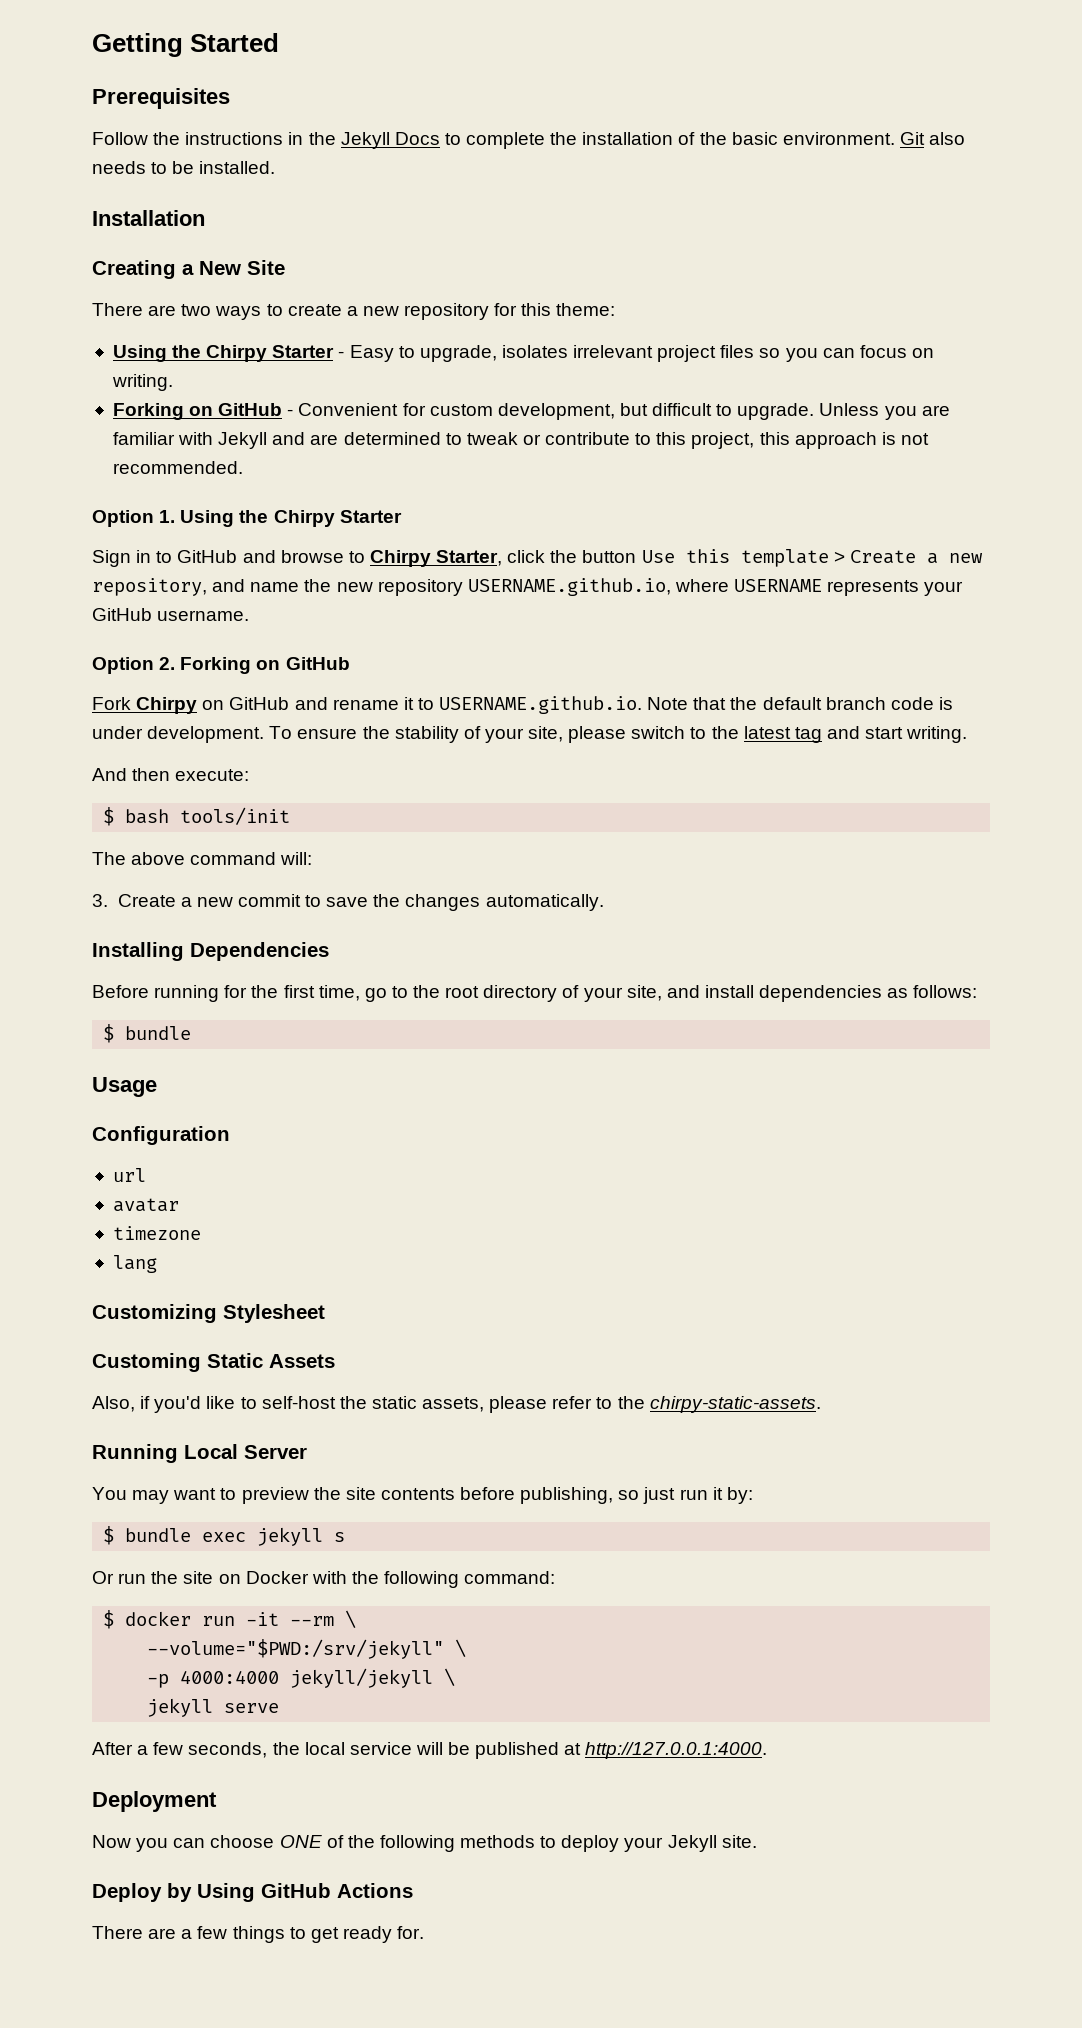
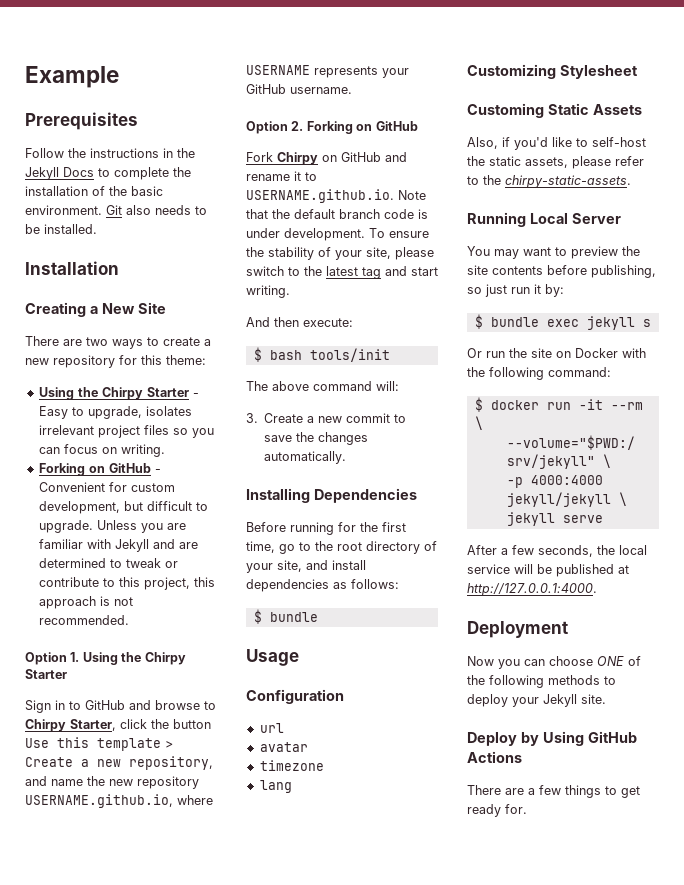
- Getting Started
+ Example

